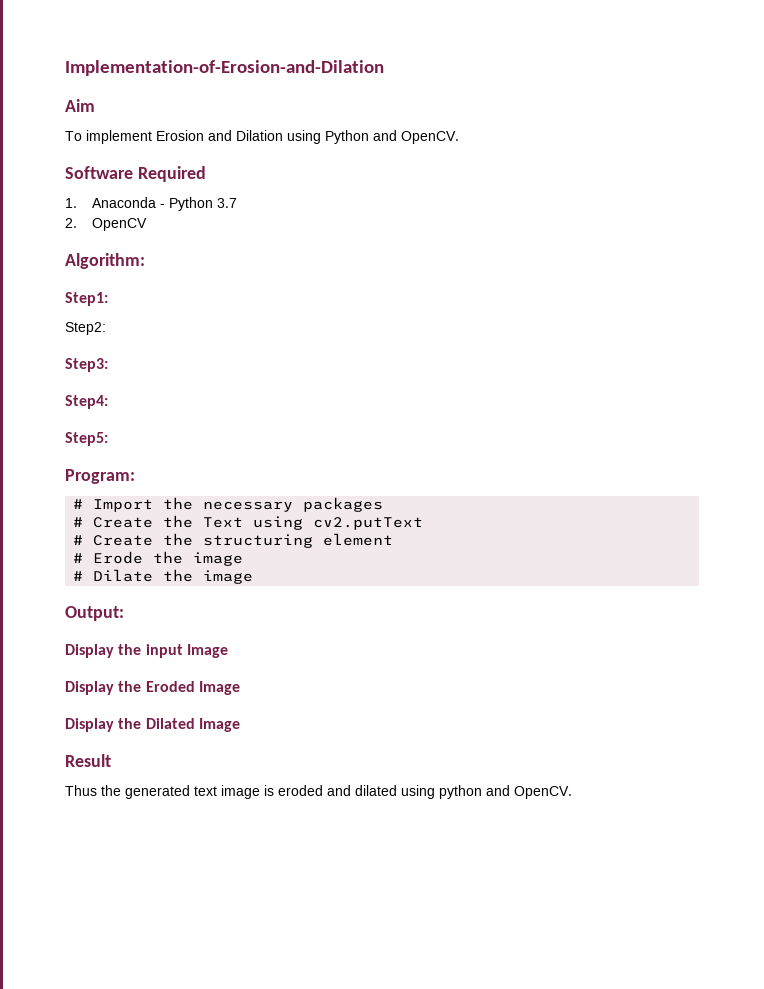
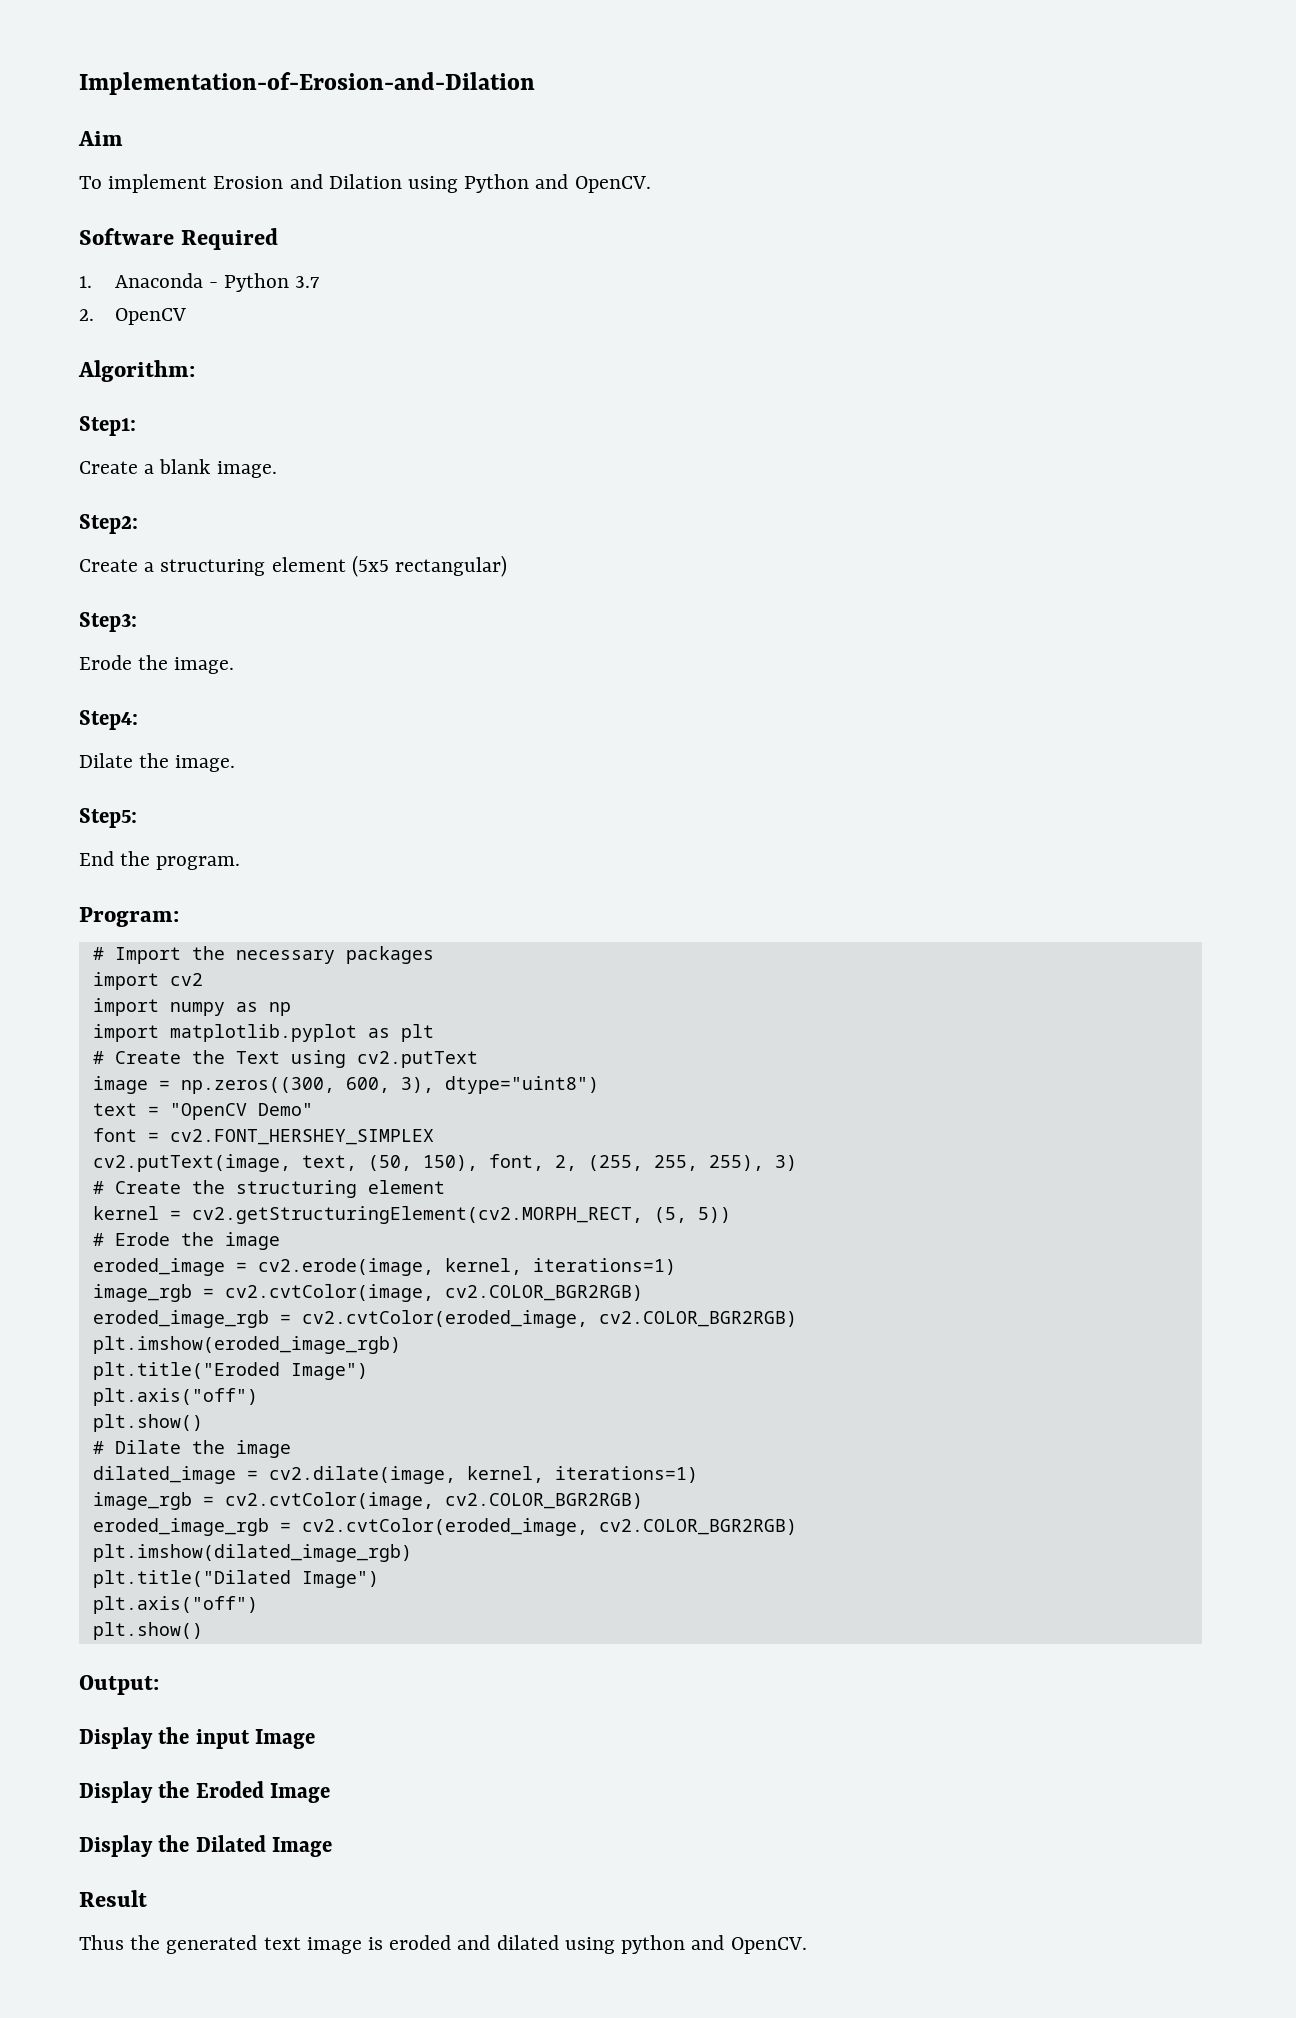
+ Create a blank image.
  Step2:
+ Create a structuring element (5x5 rectangular)
  Step3:
+ Erode the image.
  Step4:
+ Dilate the image.
  Step5:
+ End the program.
+ import cv2
+ import numpy as np
+ import matplotlib.pyplot as plt
+ image = np.zeros((300, 600, 3), dtype="uint8")
+ text = "OpenCV Demo"
+ font = cv2.FONT_HERSHEY_SIMPLEX
+ cv2.putText(image, text, (50, 150), font, 2, (255, 255, 255), 3)
+ kernel = cv2.getStructuringElement(cv2.MORPH_RECT, (5, 5))
+ eroded_image = cv2.erode(image, kernel, iterations=1)
+ image_rgb = cv2.cvtColor(image, cv2.COLOR_BGR2RGB)
+ eroded_image_rgb = cv2.cvtColor(eroded_image, cv2.COLOR_BGR2RGB)
+ plt.imshow(eroded_image_rgb)
+ plt.title("Eroded Image")
+ plt.axis("off")
+ plt.show()
  # Dilate the image
+ dilated_image = cv2.dilate(image, kernel, iterations=1)
+ image_rgb = cv2.cvtColor(image, cv2.COLOR_BGR2RGB)
+ eroded_image_rgb = cv2.cvtColor(eroded_image, cv2.COLOR_BGR2RGB)
+ plt.imshow(dilated_image_rgb)
+ plt.title("Dilated Image")
+ plt.axis("off")
+ plt.show()

